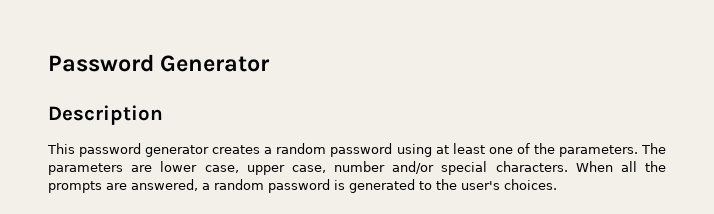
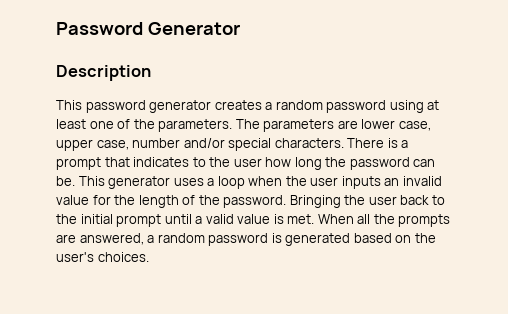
+ There is a prompt that indicates to the user how long the password can be. This generator uses a loop when the user inputs an invalid value for the length of the password. Bringing the user back to the initial prompt until a valid value is met.
- When all the prompts are answered, a random password is generated to the user's choices.
+ When all the prompts are answered, a random password is generated based on the user's choices.

